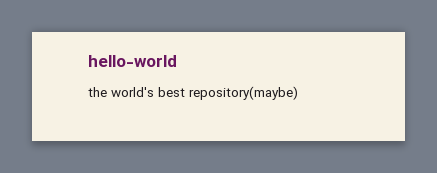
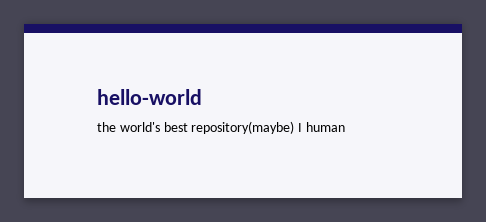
- the world's best repository(maybe)
+ the world's best repository(maybe) I human

